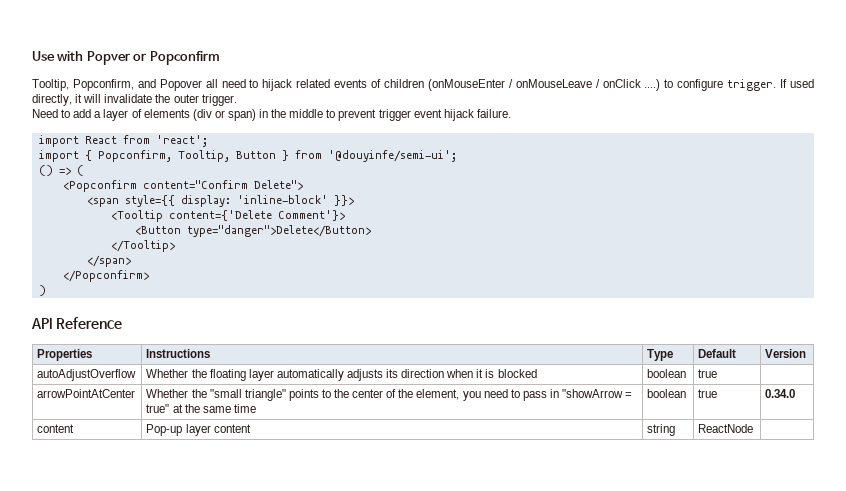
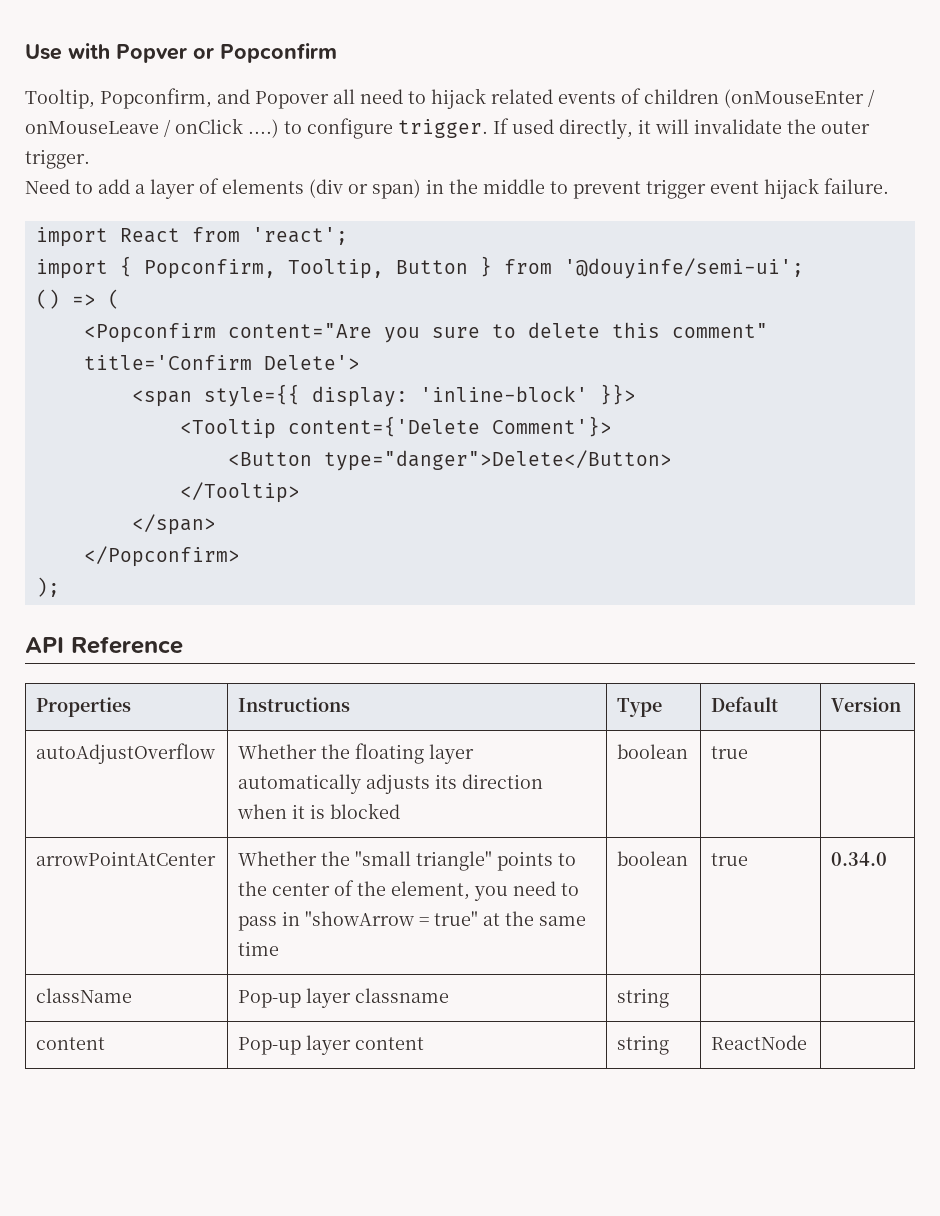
- <Popconfirm content="Confirm Delete">
+ <Popconfirm content="Are you sure to delete this comment" title='Confirm Delete'>
- )
+ );
+ className | Pop-up layer classname | string | |

